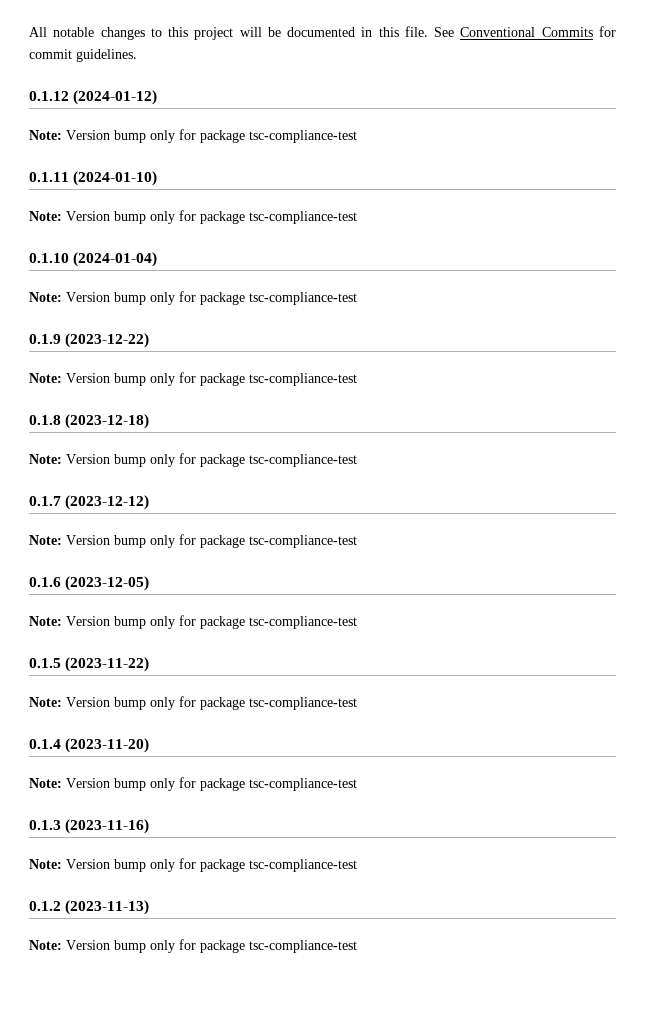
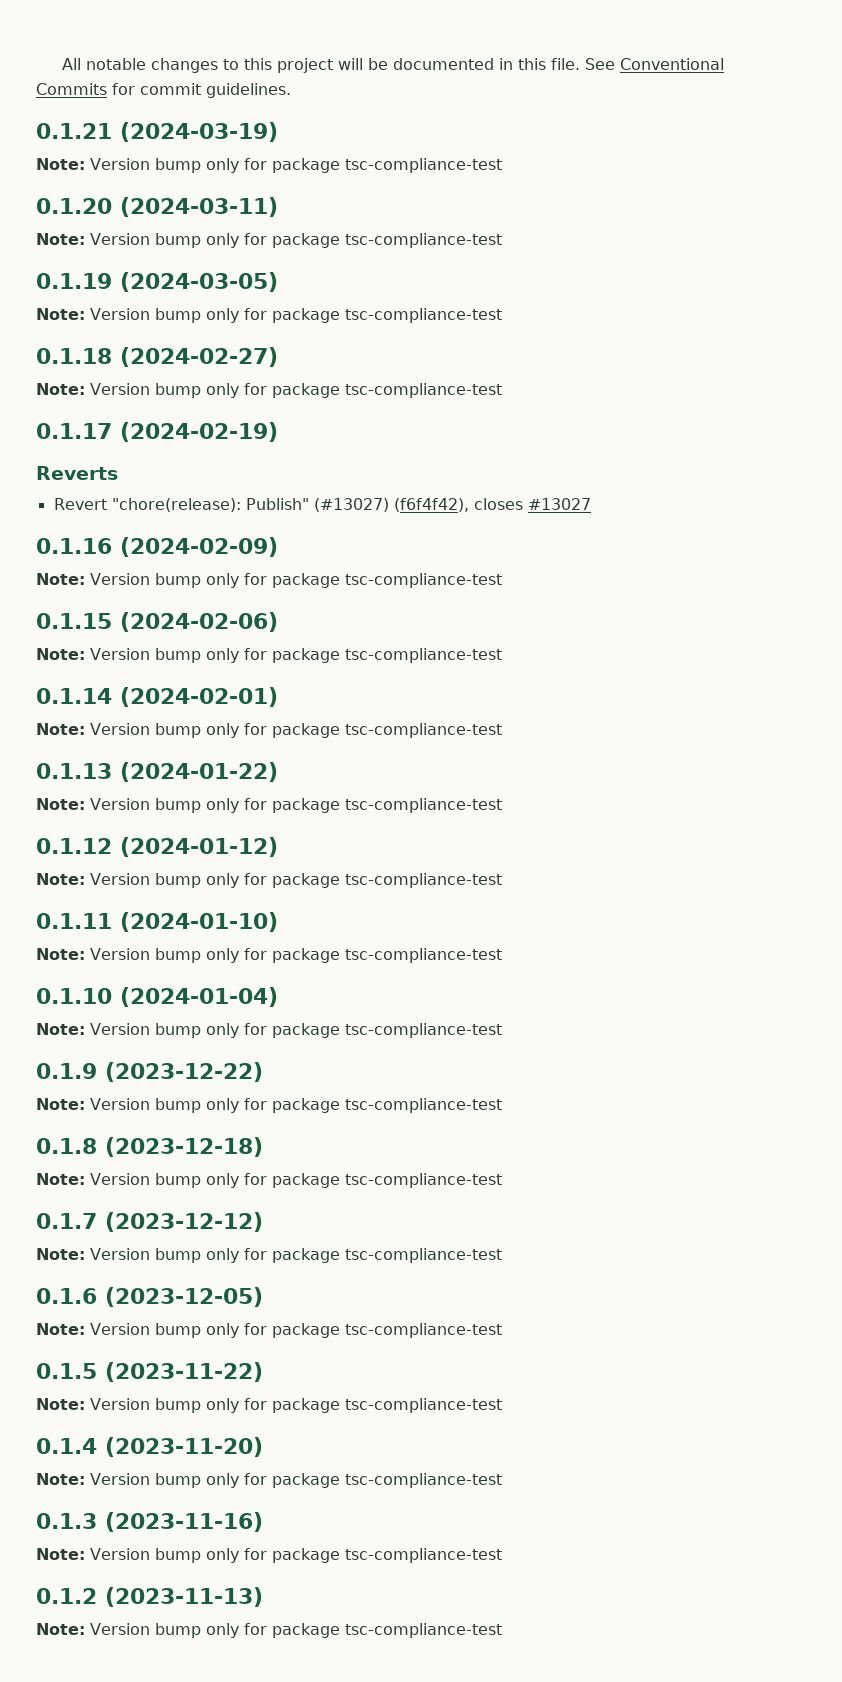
+ 0.1.21 (2024-03-19)
+ Note: Version bump only for package tsc-compliance-test
+ 0.1.20 (2024-03-11)
+ Note: Version bump only for package tsc-compliance-test
+ 0.1.19 (2024-03-05)
+ Note: Version bump only for package tsc-compliance-test
+ 0.1.18 (2024-02-27)
+ Note: Version bump only for package tsc-compliance-test
+ 0.1.17 (2024-02-19)
+ Reverts
+ Revert "chore(release): Publish" (#13027) (f6f4f42), closes #13027
+ 0.1.16 (2024-02-09)
+ Note: Version bump only for package tsc-compliance-test
+ 0.1.15 (2024-02-06)
+ Note: Version bump only for package tsc-compliance-test
+ 0.1.14 (2024-02-01)
+ Note: Version bump only for package tsc-compliance-test
+ 0.1.13 (2024-01-22)
+ Note: Version bump only for package tsc-compliance-test

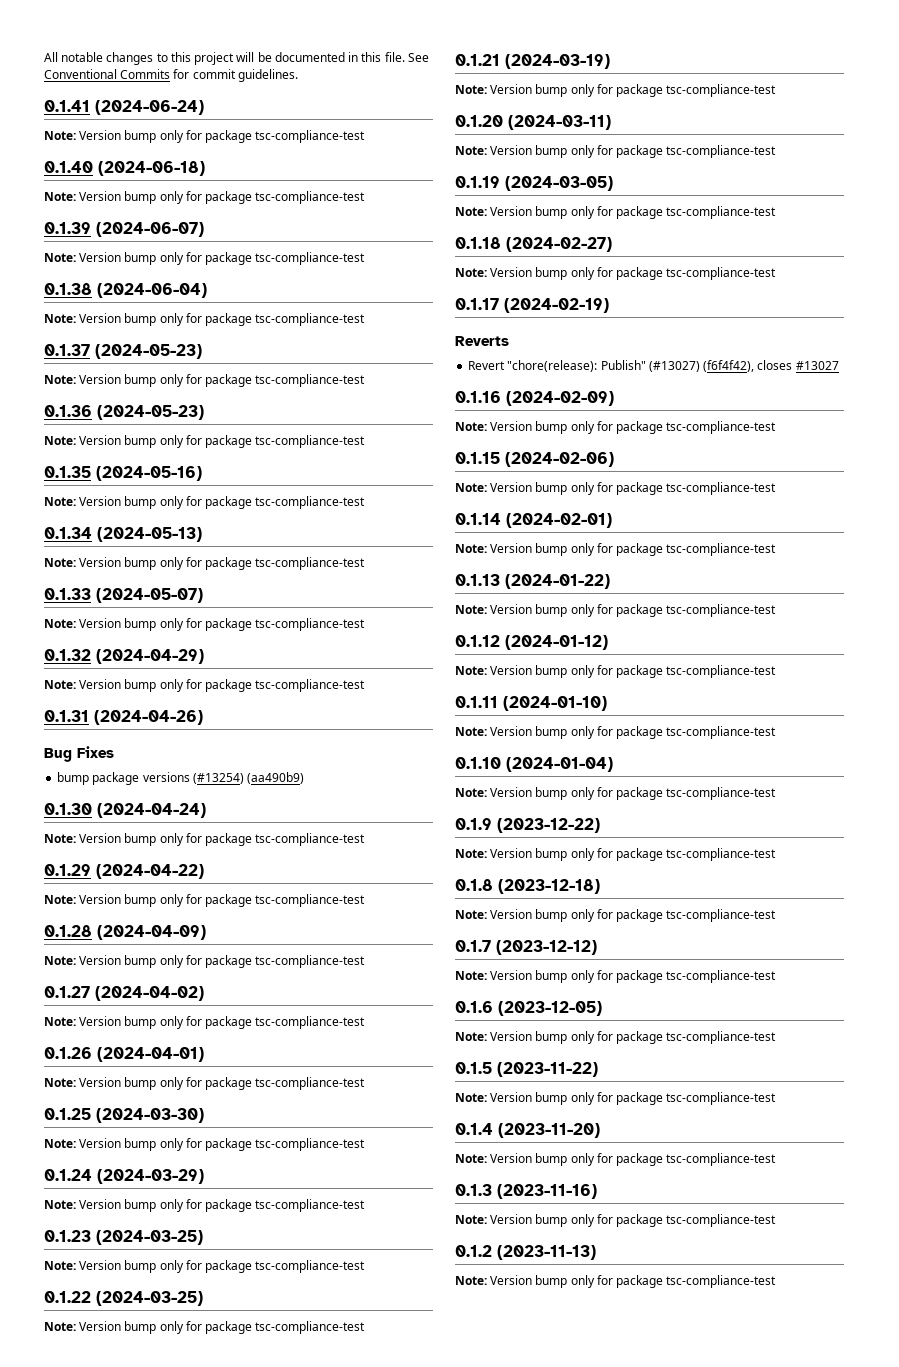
+ 0.1.41 (2024-06-24)
+ Note: Version bump only for package tsc-compliance-test
+ 0.1.40 (2024-06-18)
+ Note: Version bump only for package tsc-compliance-test
+ 0.1.39 (2024-06-07)
+ Note: Version bump only for package tsc-compliance-test
+ 0.1.38 (2024-06-04)
+ Note: Version bump only for package tsc-compliance-test
+ 0.1.37 (2024-05-23)
+ Note: Version bump only for package tsc-compliance-test
+ 0.1.36 (2024-05-23)
+ Note: Version bump only for package tsc-compliance-test
+ 0.1.35 (2024-05-16)
+ Note: Version bump only for package tsc-compliance-test
+ 0.1.34 (2024-05-13)
+ Note: Version bump only for package tsc-compliance-test
+ 0.1.33 (2024-05-07)
+ Note: Version bump only for package tsc-compliance-test
+ 0.1.32 (2024-04-29)
+ Note: Version bump only for package tsc-compliance-test
+ 0.1.31 (2024-04-26)
+ Bug Fixes
+ bump package versions (#13254) (aa490b9)
+ 0.1.30 (2024-04-24)
+ Note: Version bump only for package tsc-compliance-test
+ 0.1.29 (2024-04-22)
+ Note: Version bump only for package tsc-compliance-test
+ 0.1.28 (2024-04-09)
+ Note: Version bump only for package tsc-compliance-test
+ 0.1.27 (2024-04-02)
+ Note: Version bump only for package tsc-compliance-test
+ 0.1.26 (2024-04-01)
+ Note: Version bump only for package tsc-compliance-test
+ 0.1.25 (2024-03-30)
+ Note: Version bump only for package tsc-compliance-test
+ 0.1.24 (2024-03-29)
+ Note: Version bump only for package tsc-compliance-test
+ 0.1.23 (2024-03-25)
+ Note: Version bump only for package tsc-compliance-test
+ 0.1.22 (2024-03-25)
+ Note: Version bump only for package tsc-compliance-test

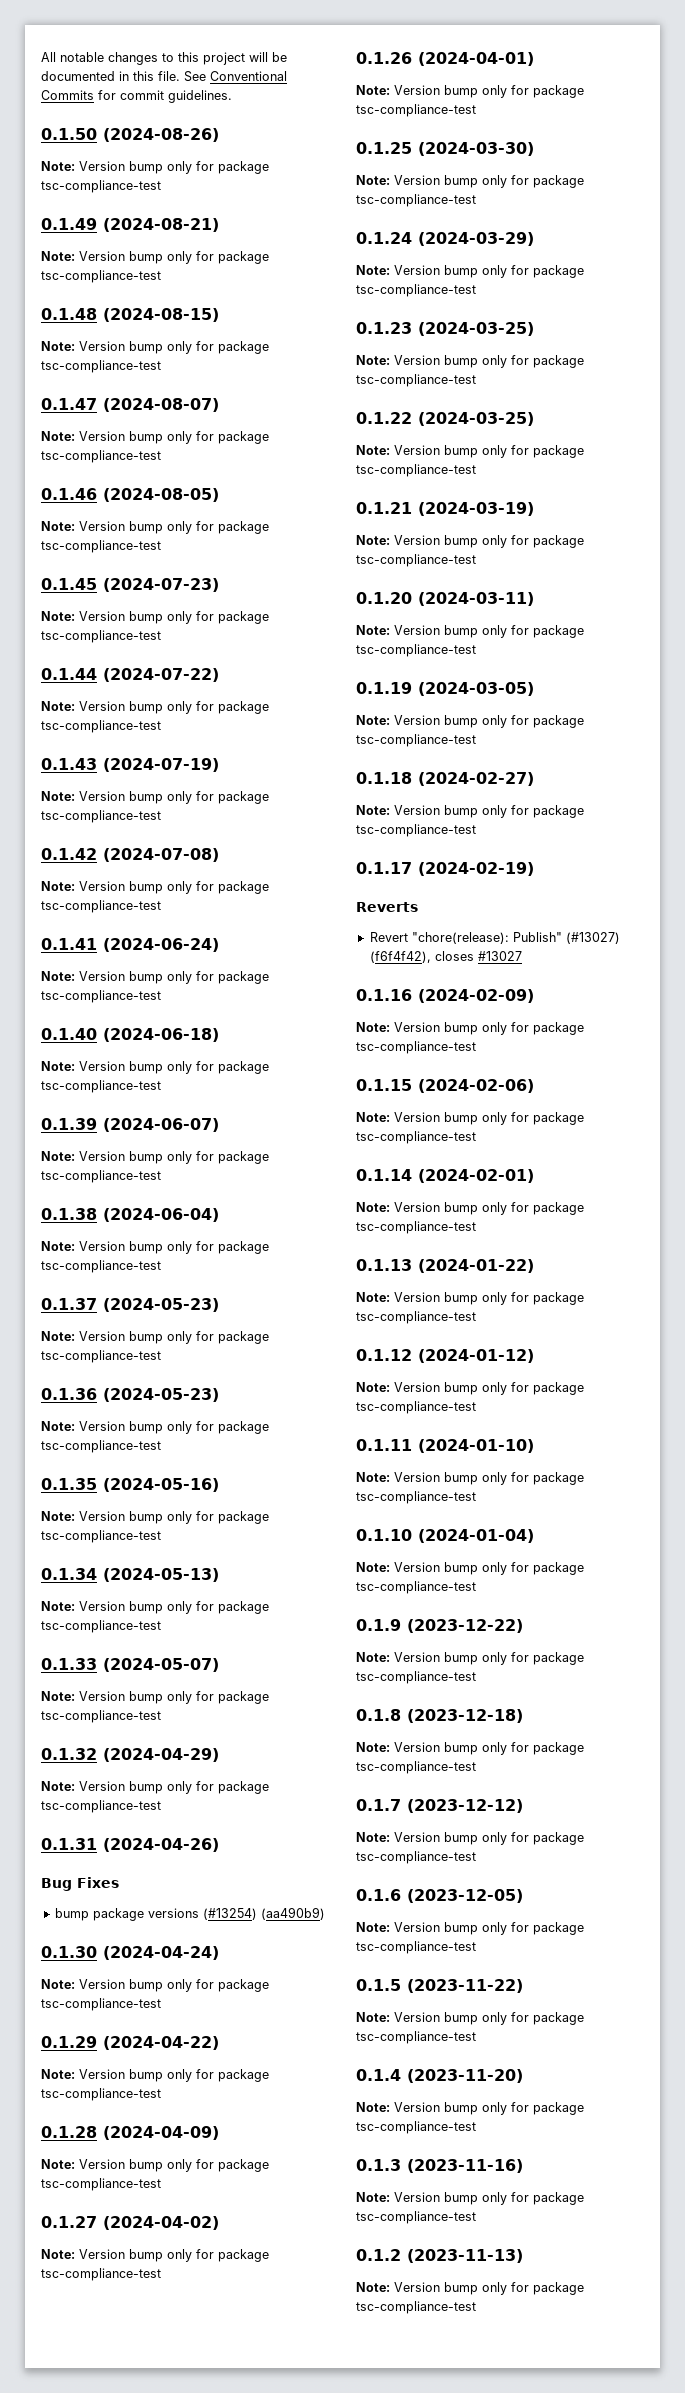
+ 0.1.50 (2024-08-26)
+ Note: Version bump only for package tsc-compliance-test
+ 0.1.49 (2024-08-21)
+ Note: Version bump only for package tsc-compliance-test
+ 0.1.48 (2024-08-15)
+ Note: Version bump only for package tsc-compliance-test
+ 0.1.47 (2024-08-07)
+ Note: Version bump only for package tsc-compliance-test
+ 0.1.46 (2024-08-05)
+ Note: Version bump only for package tsc-compliance-test
+ 0.1.45 (2024-07-23)
+ Note: Version bump only for package tsc-compliance-test
+ 0.1.44 (2024-07-22)
+ Note: Version bump only for package tsc-compliance-test
+ 0.1.43 (2024-07-19)
+ Note: Version bump only for package tsc-compliance-test
+ 0.1.42 (2024-07-08)
+ Note: Version bump only for package tsc-compliance-test

